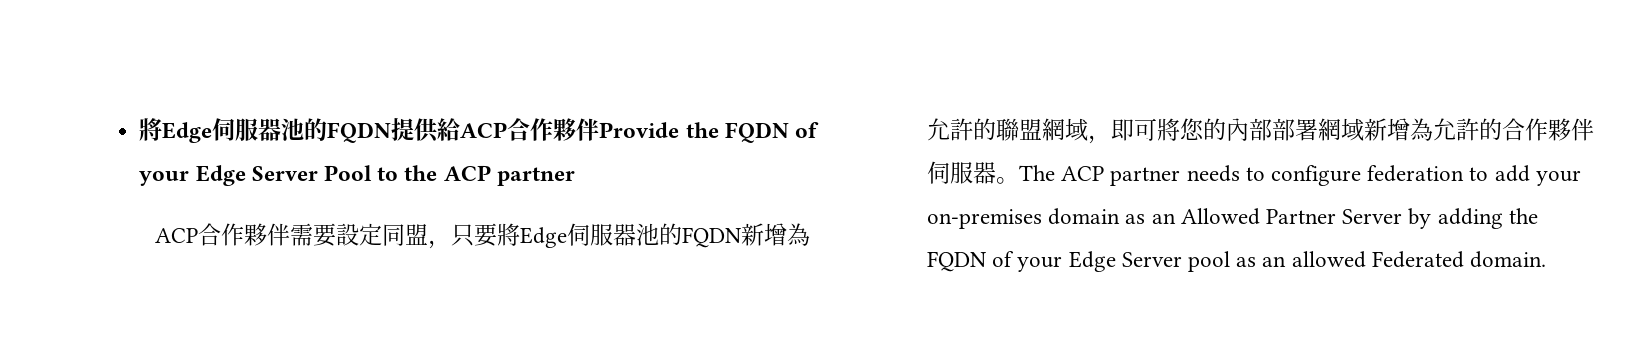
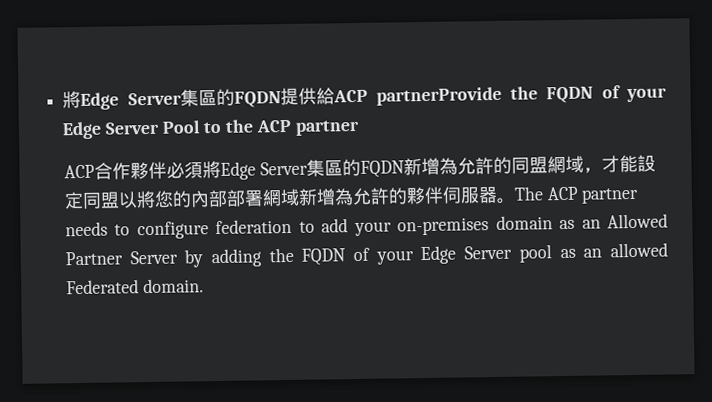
- 將Edge伺服器池的FQDN提供給ACP合作夥伴Provide the FQDN of your Edge Server Pool to the ACP partner
+ 將Edge Server集區的FQDN提供給ACP partnerProvide the FQDN of your Edge Server Pool to the ACP partner
- ACP合作夥伴需要設定同盟，只要將Edge伺服器池的FQDN新增為允許的聯盟網域，即可將您的內部部署網域新增為允許的合作夥伴伺服器。
+ ACP合作夥伴必須將Edge Server集區的FQDN新增為允許的同盟網域，才能設定同盟以將您的內部部署網域新增為允許的夥伴伺服器。

